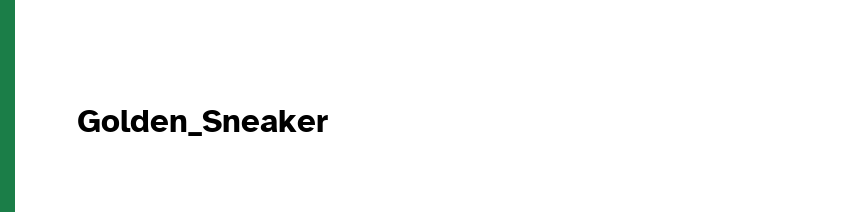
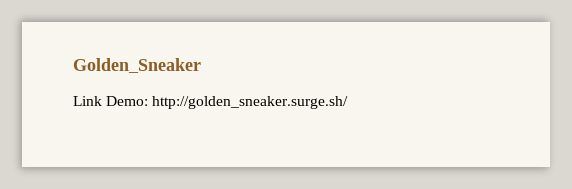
+ Link Demo: http://golden_sneaker.surge.sh/

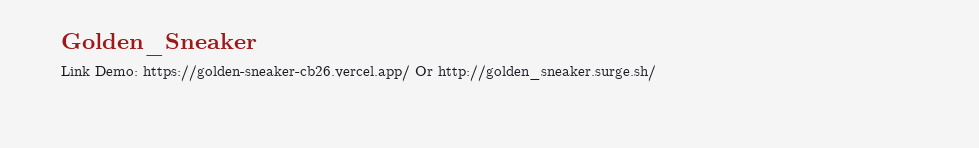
- Link Demo: http://golden_sneaker.surge.sh/
+ Link Demo: https://golden-sneaker-cb26.vercel.app/ Or http://golden_sneaker.surge.sh/

